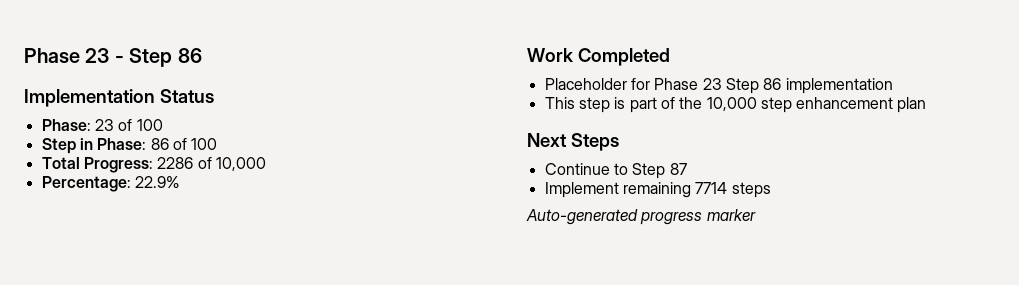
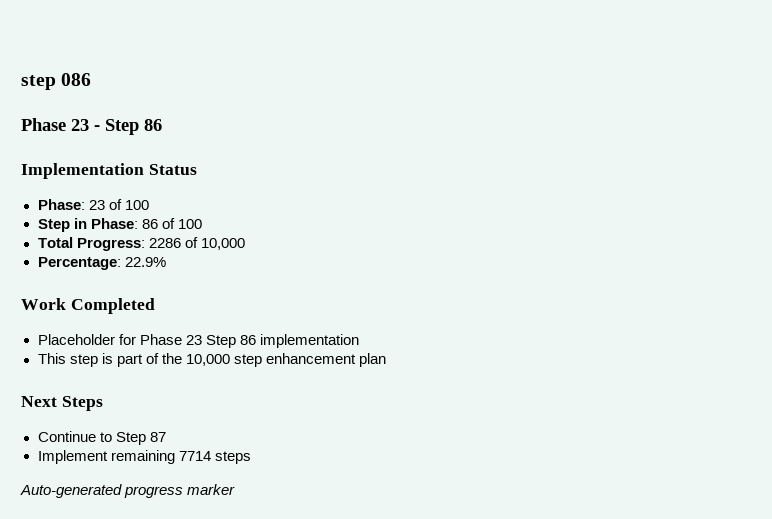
+ step 086

